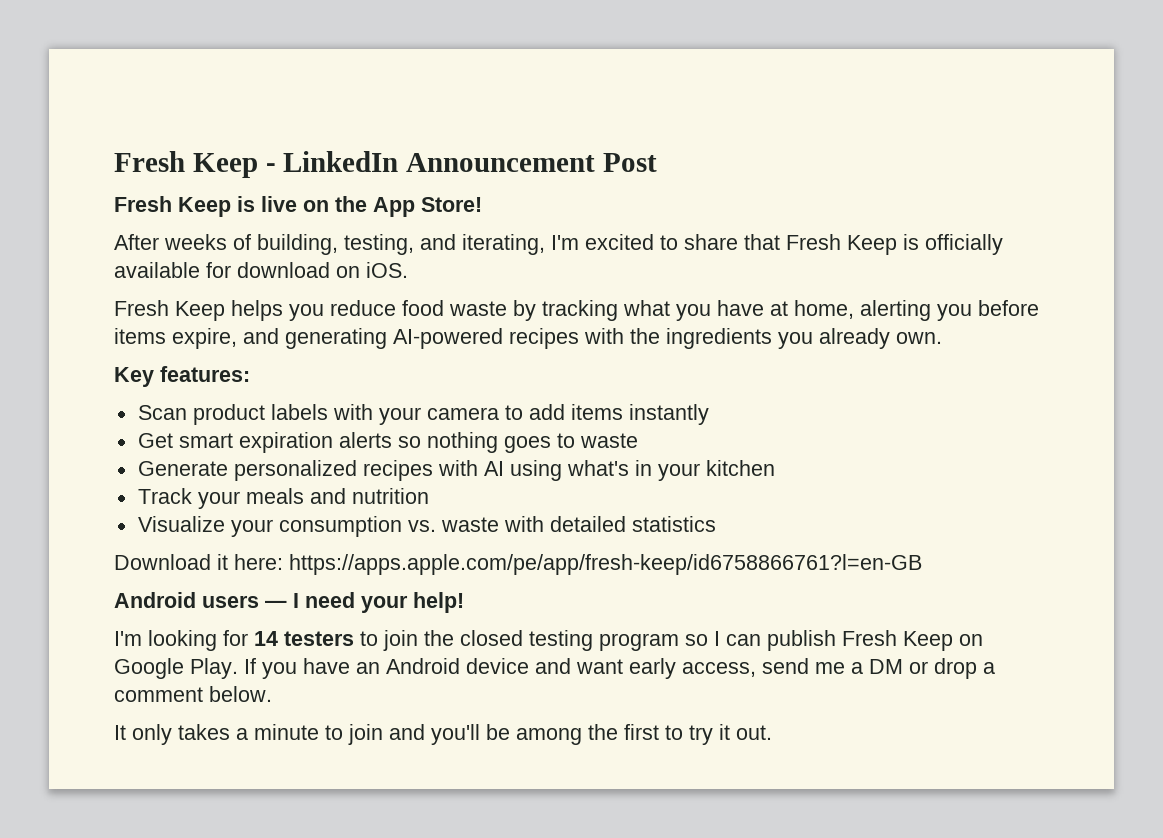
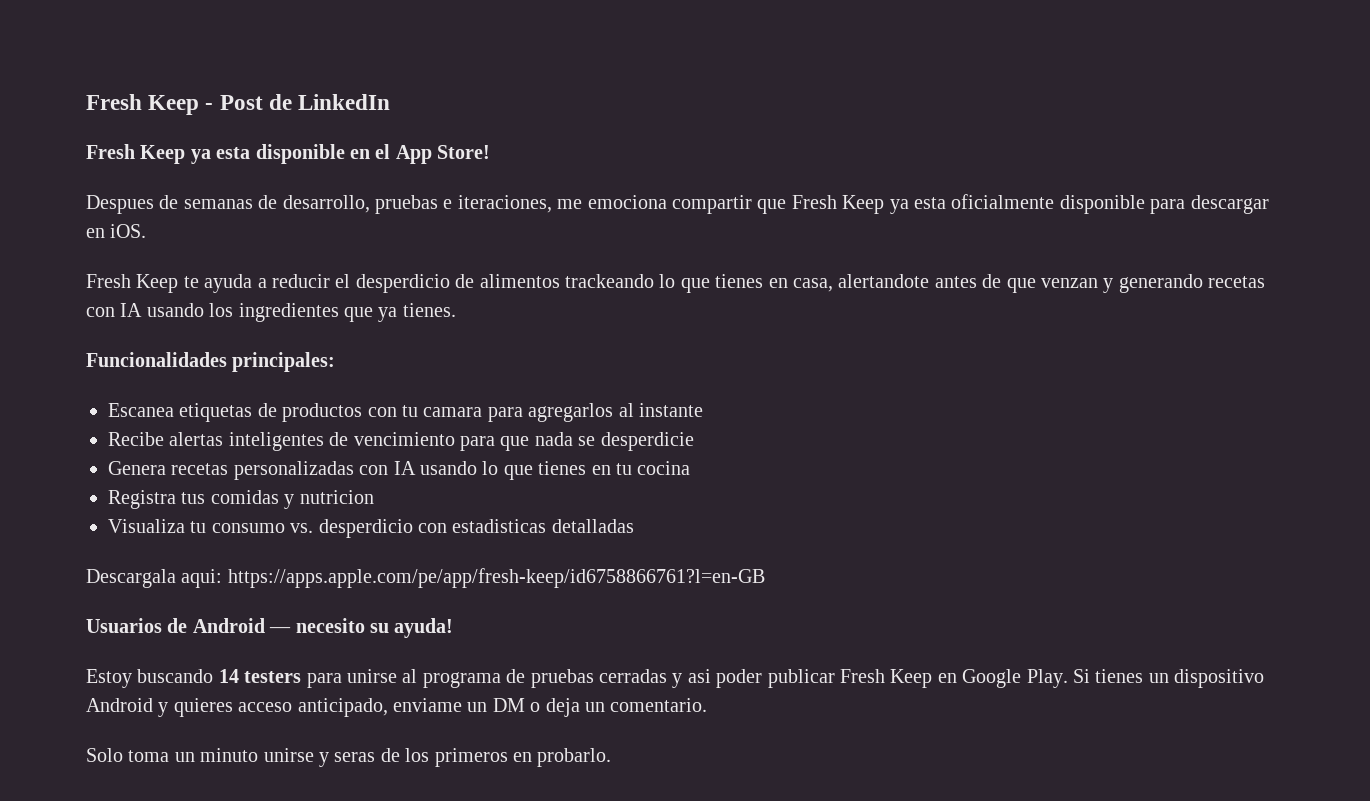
- Fresh Keep - LinkedIn Announcement Post
- Fresh Keep is live on the App Store!
- After weeks of building, testing, and iterating, I'm excited to share that Fresh Keep is officially available for download on iOS.
- Fresh Keep helps you reduce food waste by tracking what you have at home, alerting you before items expire, and generating AI-powered recipes with the ingredients you already own.
- Key features:
- Scan product labels with your camera to add items instantly
- Get smart expiration alerts so nothing goes to waste
- Generate personalized recipes with AI using what's in your kitchen
- Track your meals and nutrition
- Visualize your consumption vs. waste with detailed statistics
- Download it here: https://apps.apple.com/pe/app/fresh-keep/id6758866761?l=en-GB
- Android users — I need your help!
- I'm looking for 14 testers to join the closed testing program so I can publish Fresh Keep on Google Play.
+ Fresh Keep - Post de LinkedIn
+ Fresh Keep ya esta disponible en el App Store!
+ Despues de semanas de desarrollo, pruebas e iteraciones, me emociona compartir que Fresh Keep ya esta oficialmente disponible para descargar en iOS.
+ Fresh Keep te ayuda a reducir el desperdicio de alimentos trackeando lo que tienes en casa, alertandote antes de que venzan y generando recetas con IA usando los ingredientes que ya tienes.
+ Funcionalidades principales:
+ Escanea etiquetas de productos con tu camara para agregarlos al instante
+ Recibe alertas inteligentes de vencimiento para que nada se desperdicie
+ Genera recetas personalizadas con IA usando lo que tienes en tu cocina
+ Registra tus comidas y nutricion
+ Visualiza tu consumo vs. desperdicio con estadisticas detalladas
+ Descargala aqui: https://apps.apple.com/pe/app/fresh-keep/id6758866761?l=en-GB
+ Usuarios de Android — necesito su ayuda!
+ Estoy buscando 14 testers para unirse al programa de pruebas cerradas y asi poder publicar Fresh Keep en Google Play.
- If you have an Android device and want early access, send me a DM or drop a comment below.
- It only takes a minute to join and you'll be among the first to try it out.
+ Si tienes un dispositivo Android y quieres acceso anticipado, enviame un DM o deja un comentario.
+ Solo toma un minuto unirse y seras de los primeros en probarlo.

